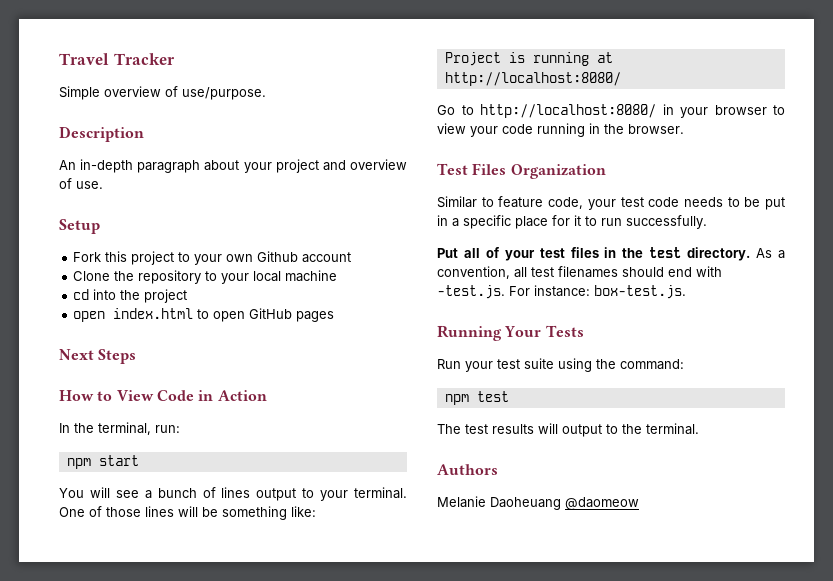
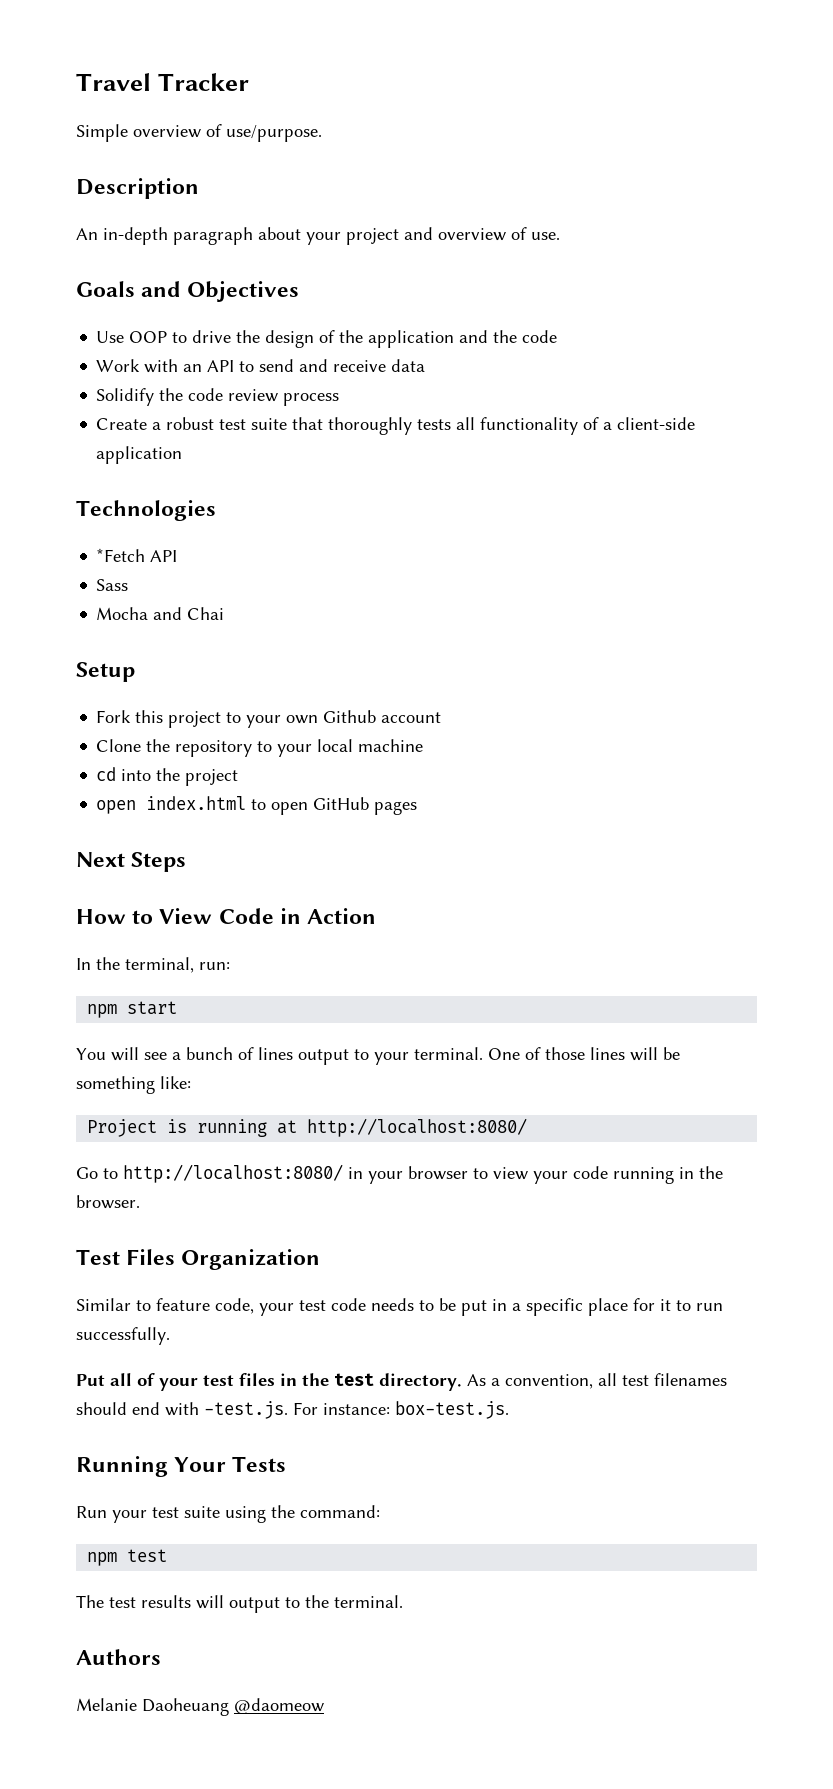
+ Goals and Objectives
+ Use OOP to drive the design of the application and the code
+ Work with an API to send and receive data
+ Solidify the code review process
+ Create a robust test suite that thoroughly tests all functionality of a client-side application
+ Technologies
+ *Fetch API
+ Sass
+ Mocha and Chai

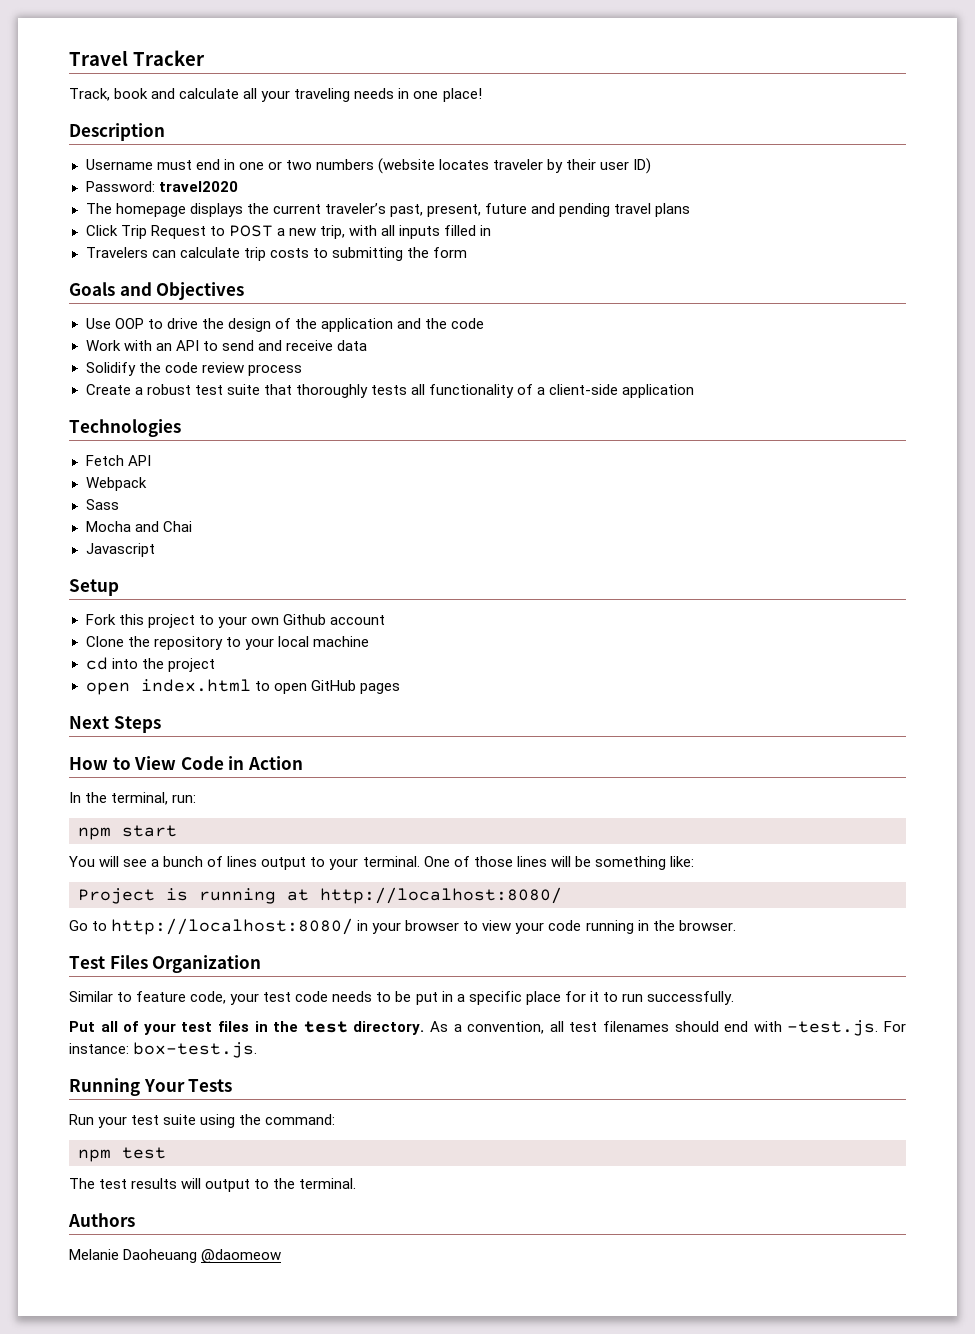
- Simple overview of use/purpose.
+ Track, book and calculate all your traveling needs in one place!
  Description
- An in-depth paragraph about your project and overview of use.
+ Username must end in one or two numbers (website locates traveler by their user ID)
+ Password: travel2020
+ The homepage displays the current traveler’s past, present, future and pending travel plans
+ Click Trip Request to POST a new trip, with all inputs filled in
+ Travelers can calculate trip costs to submitting the form
- *Fetch API
+ Fetch API
+ Webpack
+ Javascript

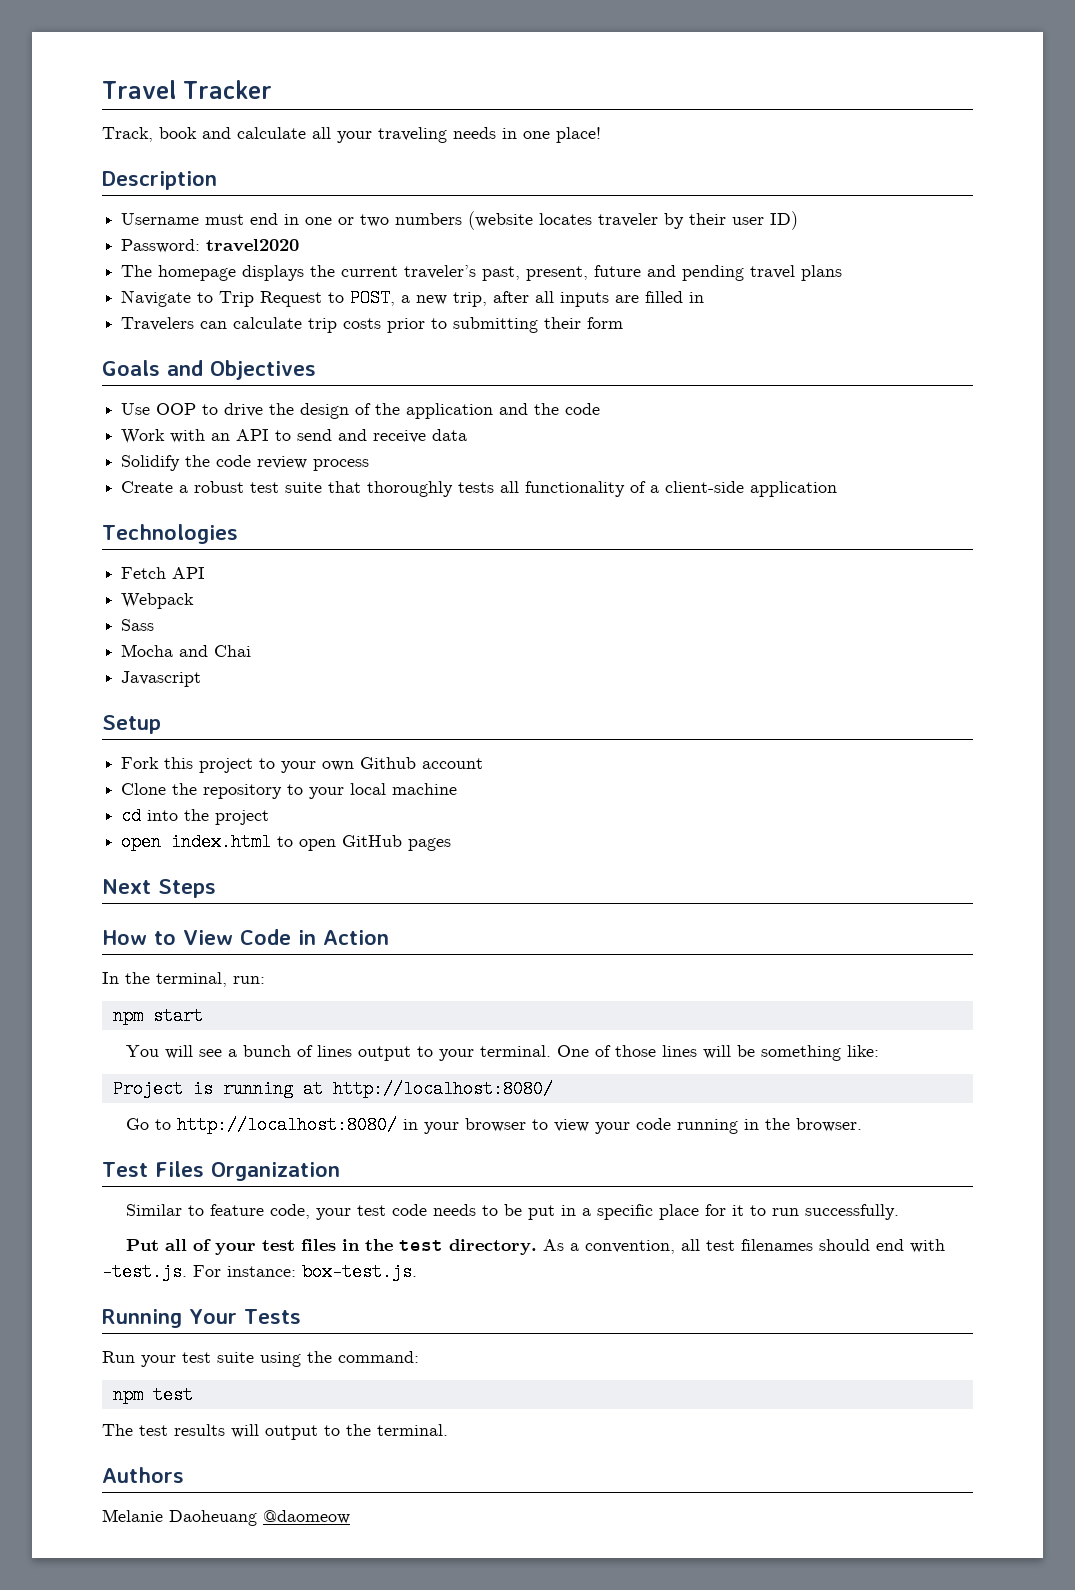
- Click Trip Request to POST a new trip, with all inputs filled in
+ Navigate to Trip Request to POST, a new trip, after all inputs are filled in
- Travelers can calculate trip costs to submitting the form
+ Travelers can calculate trip costs prior to submitting their form

